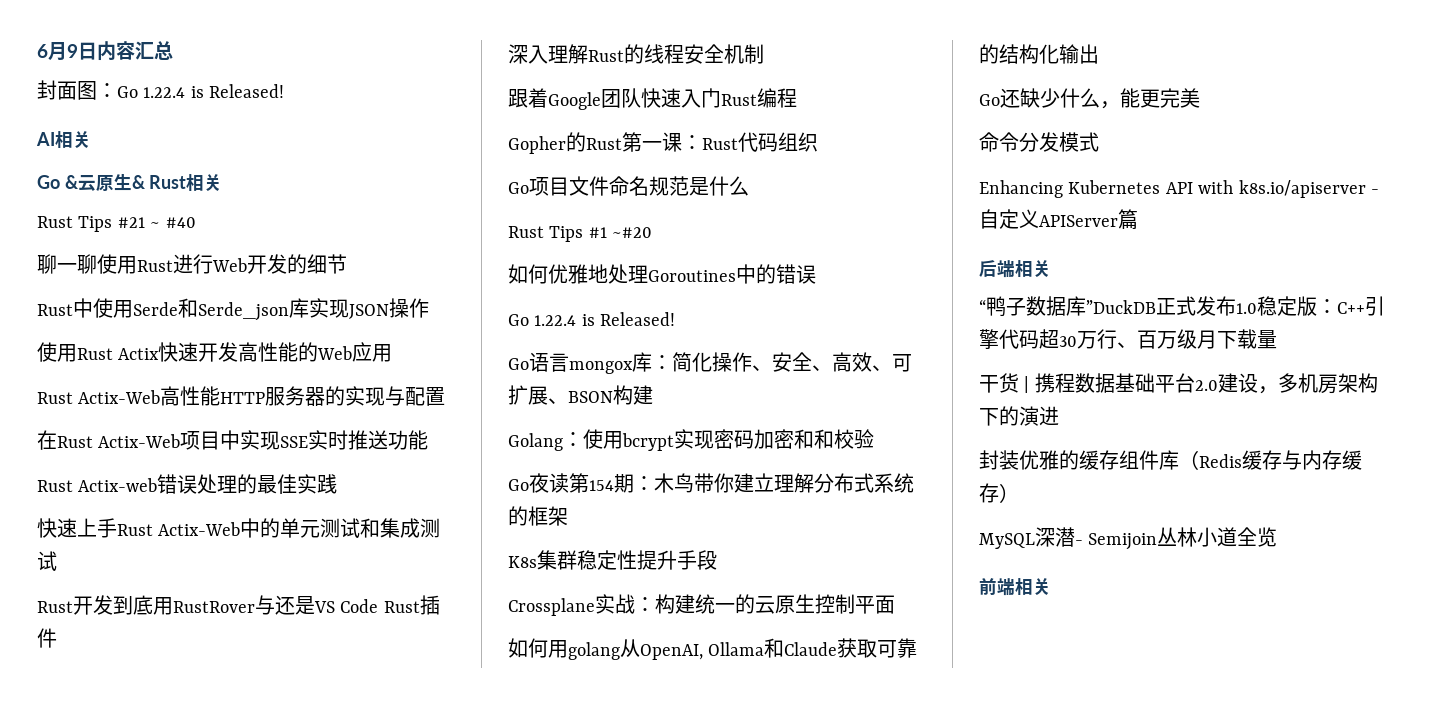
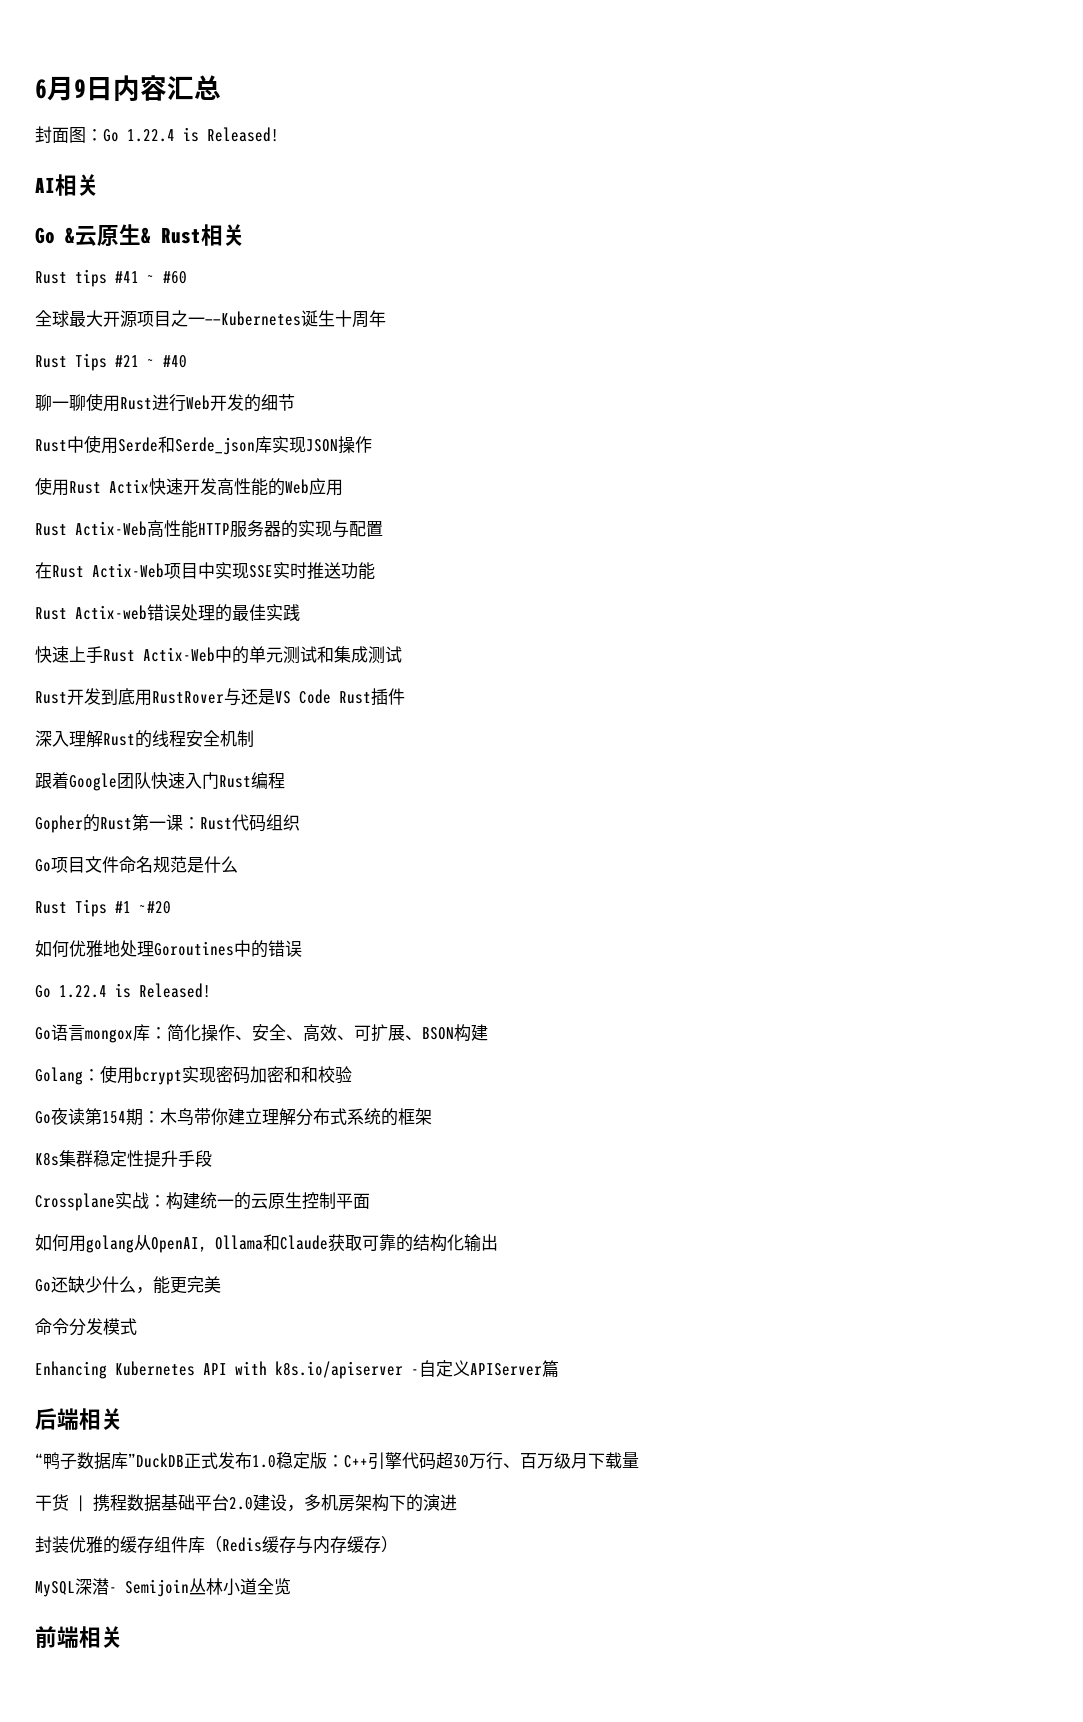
+ Rust tips #41 ~ #60
+ 全球最大开源项目之一——Kubernetes诞生十周年

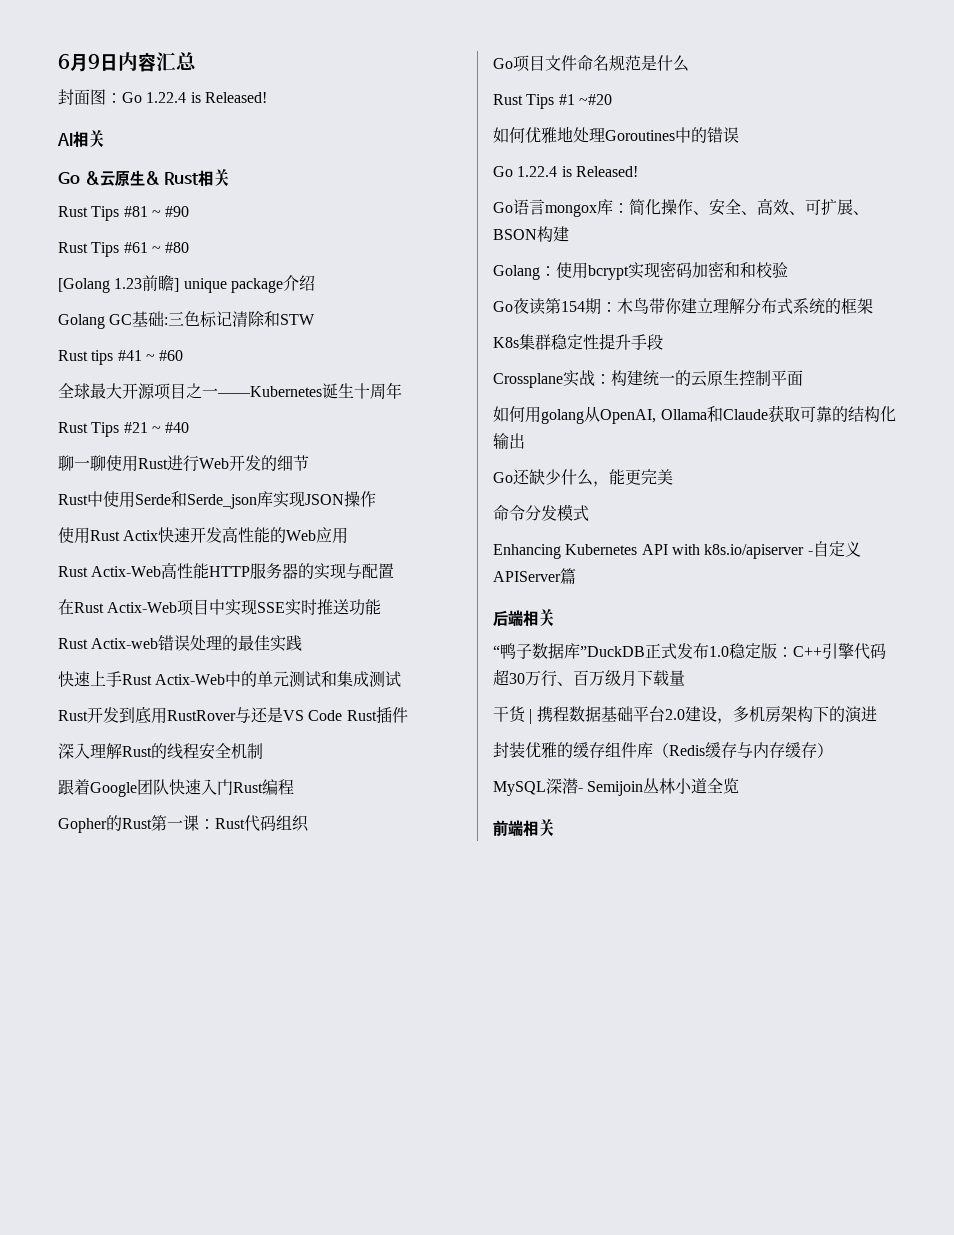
+ Rust Tips #81 ~ #90
+ Rust Tips #61 ~ #80
+ [Golang 1.23前瞻] unique package介绍
+ Golang GC基础:三色标记清除和STW

